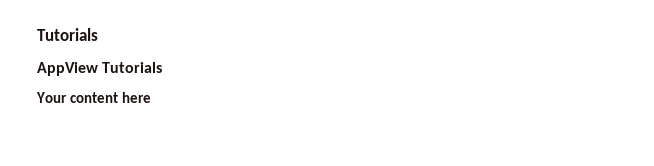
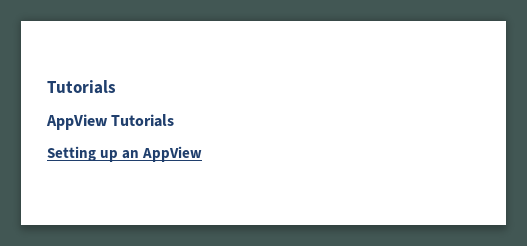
- Your content here
+ Setting up an AppView

